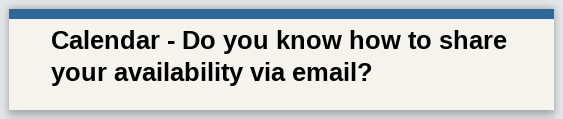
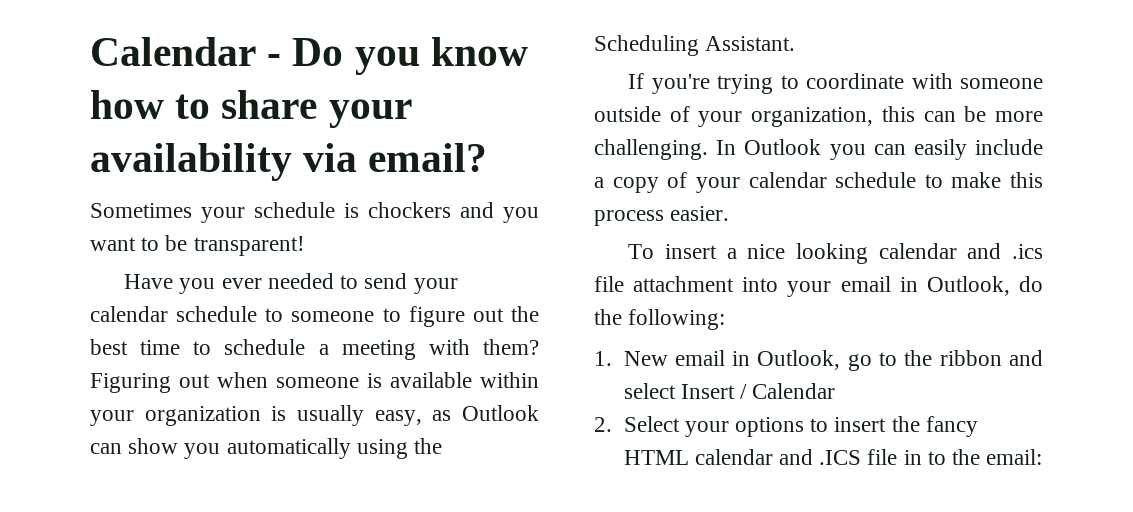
+ Sometimes your schedule is chockers and you want to be transparent!
+ Have you ever needed to send your calendar schedule to someone to figure out the best time to schedule a meeting with them? Figuring out when someone is available within your organization is usually easy, as Outlook can show you automatically using the Scheduling Assistant.
+ If you're trying to coordinate with someone outside of your organization, this can be more challenging. In Outlook you can easily include a copy of your calendar schedule to make this process easier.
+ To insert a nice looking calendar and .ics file attachment into your email in Outlook, do the following:
+ 1. New email in Outlook, go to the ribbon and select Insert / Calendar
+ 2. Select your options to insert the fancy HTML calendar and .ICS file in to the email:

